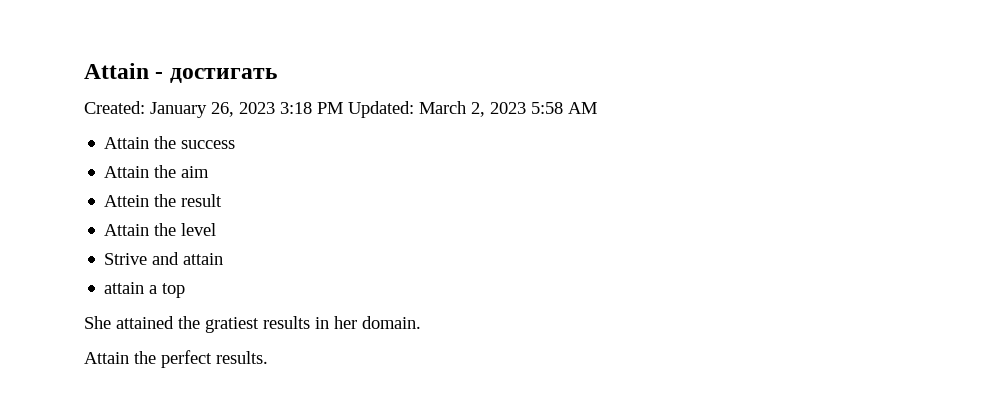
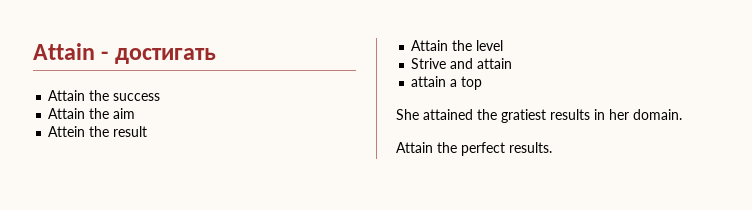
- Created: January 26, 2023 3:18 PM Updated: March 2, 2023 5:58 AM

